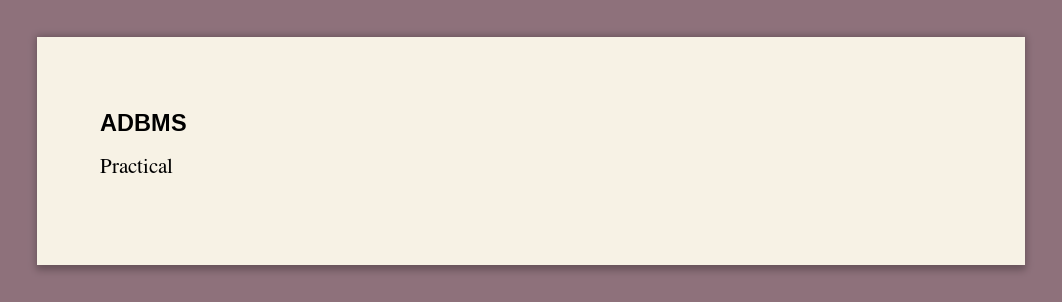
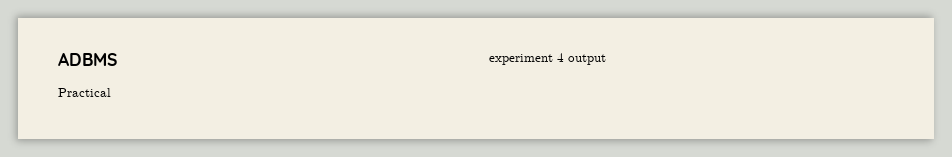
+ experiment 4 output

